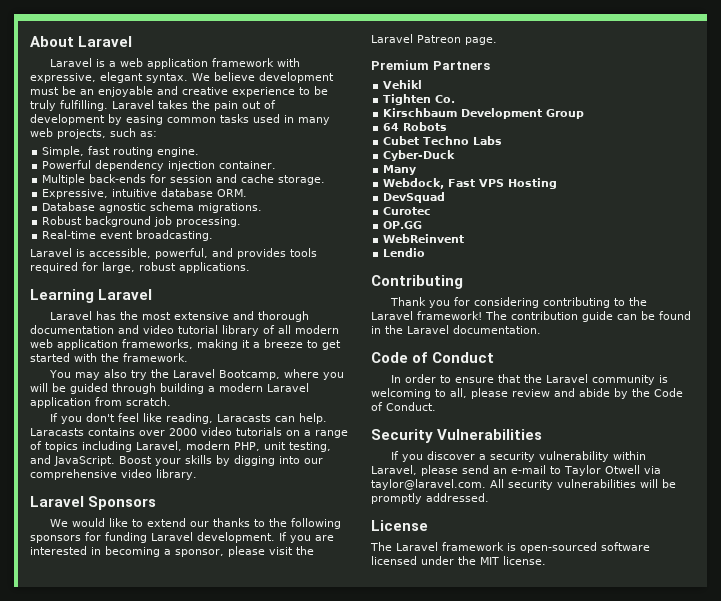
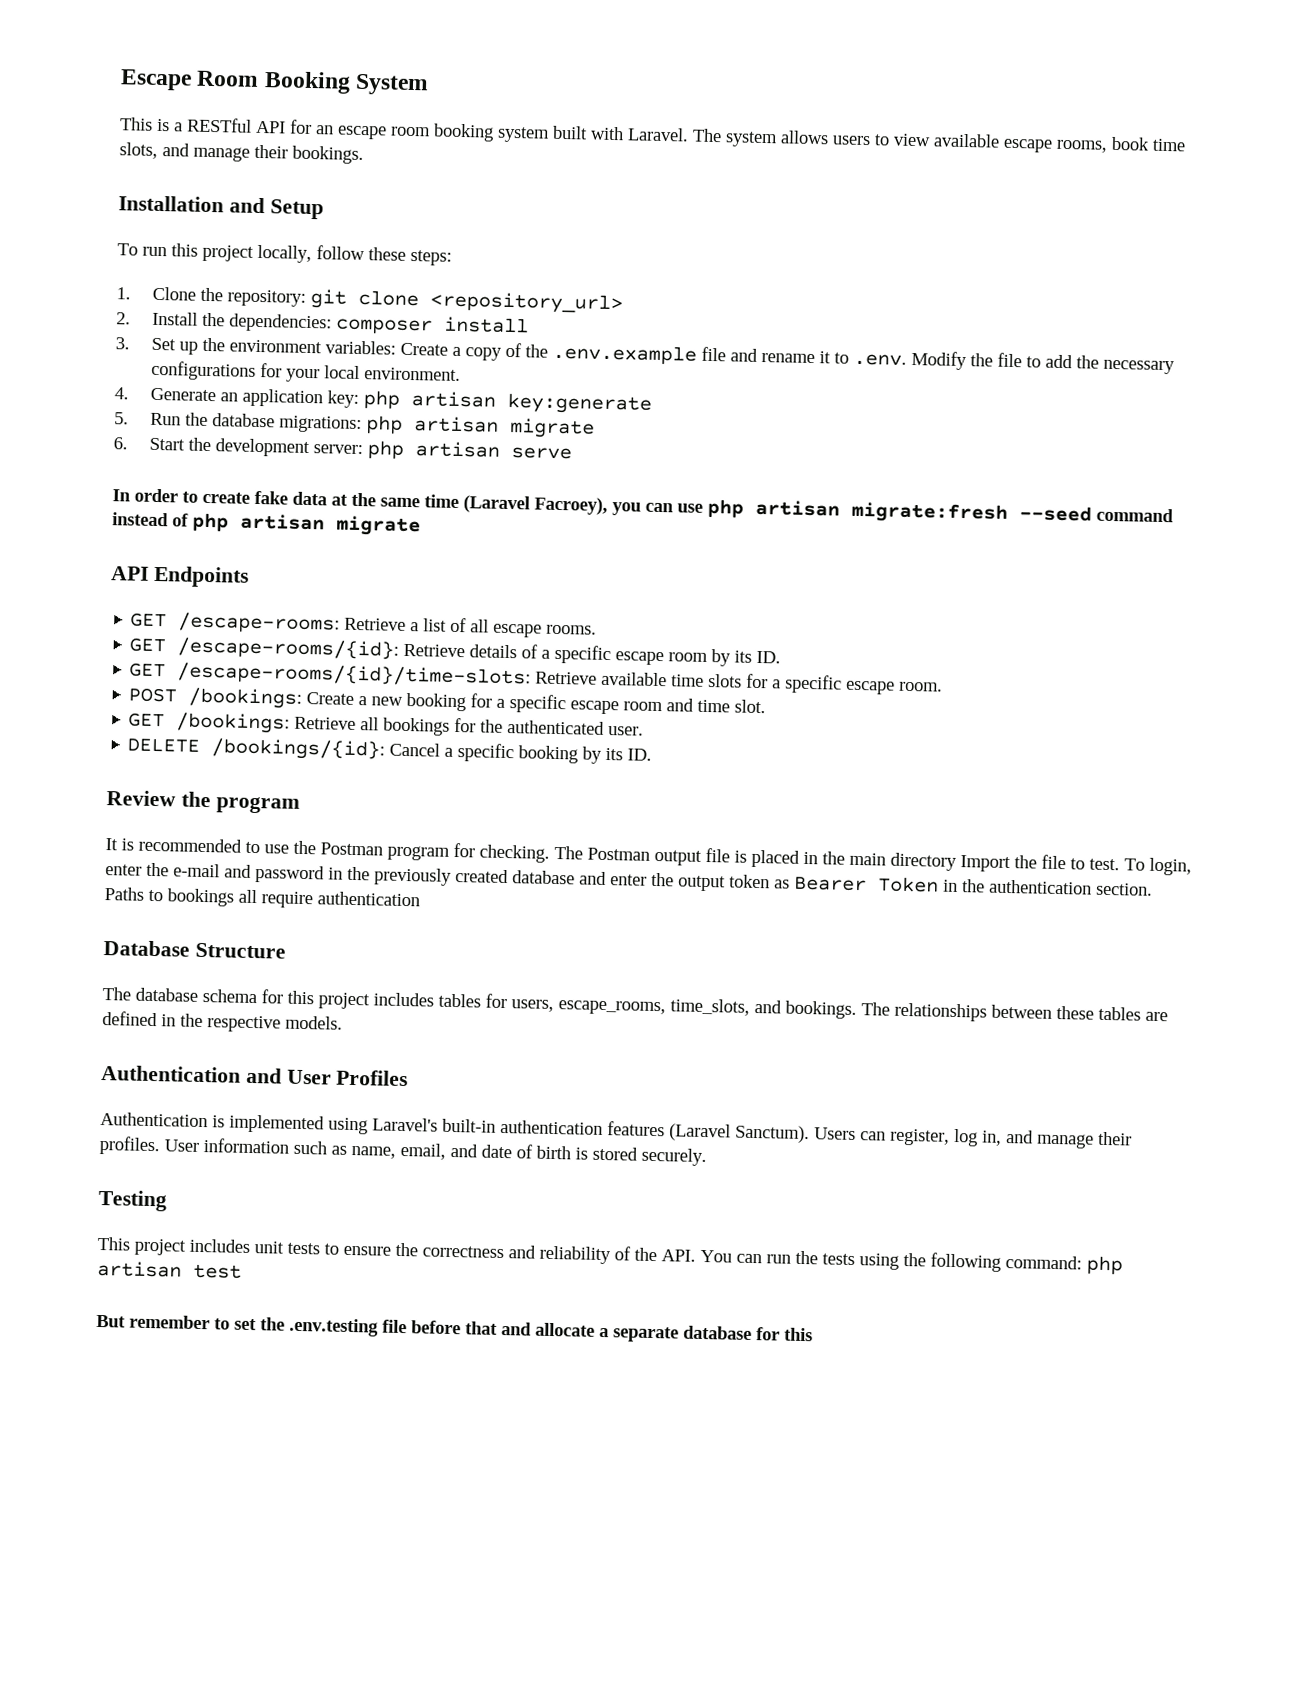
- About Laravel
- Laravel is a web application framework with expressive, elegant syntax. We believe development must be an enjoyable and creative experience to be truly fulfilling. Laravel takes the pain out of development by easing common tasks used in many web projects, such as:
- Simple, fast routing engine.
- Powerful dependency injection container.
- Multiple back-ends for session and cache storage.
- Expressive, intuitive database ORM.
- Database agnostic schema migrations.
- Robust background job processing.
- Real-time event broadcasting.
- Laravel is accessible, powerful, and provides tools required for large, robust applications.
- Learning Laravel
- Laravel has the most extensive and thorough documentation and video tutorial library of all modern web application frameworks, making it a breeze to get started with the framework.
- You may also try the Laravel Bootcamp, where you will be guided through building a modern Laravel application from scratch.
- If you don't feel like reading, Laracasts can help. Laracasts contains over 2000 video tutorials on a range of topics including Laravel, modern PHP, unit testing, and JavaScript. Boost your skills by digging into our comprehensive video library.
- Laravel Sponsors
- We would like to extend our thanks to the following sponsors for funding Laravel development. If you are interested in becoming a sponsor, please visit the Laravel Patreon page.
- Premium Partners
- Vehikl
- Tighten Co.
- Kirschbaum Development Group
- 64 Robots
- Cubet Techno Labs
- Cyber-Duck
- Many
- Webdock, Fast VPS Hosting
- DevSquad
- Curotec
- OP.GG
- WebReinvent
- Lendio
- Contributing
- Thank you for considering contributing to the Laravel framework! The contribution guide can be found in the Laravel documentation.
- Code of Conduct
- In order to ensure that the Laravel community is welcoming to all, please review and abide by the Code of Conduct.
- Security Vulnerabilities
- If you discover a security vulnerability within Laravel, please send an e-mail to Taylor Otwell via taylor@laravel.com. All security vulnerabilities will be promptly addressed.
- License
- The Laravel framework is open-sourced software licensed under the MIT license.
+ Escape Room Booking System
+ This is a RESTful API for an escape room booking system built with Laravel. The system allows users to view available escape rooms, book time slots, and manage their bookings.
+ Installation and Setup
+ To run this project locally, follow these steps:
+ 1. Clone the repository: git clone <repository_url>
+ 2. Install the dependencies: composer install
+ 3. Set up the environment variables: Create a copy of the .env.example file and rename it to .env. Modify the file to add the necessary configurations for your local environment.
+ 4. Generate an application key: php artisan key:generate
+ 5. Run the database migrations: php artisan migrate
+ 6. Start the development server: php artisan serve
+ In order to create fake data at the same time (Laravel Facroey), you can use php artisan migrate:fresh --seed command instead of php artisan migrate
+ API Endpoints
+ GET /escape-rooms: Retrieve a list of all escape rooms.
+ GET /escape-rooms/{id}: Retrieve details of a specific escape room by its ID.
+ GET /escape-rooms/{id}/time-slots: Retrieve available time slots for a specific escape room.
+ POST /bookings: Create a new booking for a specific escape room and time slot.
+ GET /bookings: Retrieve all bookings for the authenticated user.
+ DELETE /bookings/{id}: Cancel a specific booking by its ID.
+ Review the program
+ It is recommended to use the Postman program for checking. The Postman output file is placed in the main directory Import the file to test. To login, enter the e-mail and password in the previously created database and enter the output token as Bearer Token in the authentication section. Paths to bookings all require authentication
+ Database Structure
+ The database schema for this project includes tables for users, escape_rooms, time_slots, and bookings. The relationships between these tables are defined in the respective models.
+ Authentication and User Profiles
+ Authentication is implemented using Laravel's built-in authentication features (Laravel Sanctum). Users can register, log in, and manage their profiles. User information such as name, email, and date of birth is stored securely.
+ Testing
+ This project includes unit tests to ensure the correctness and reliability of the API. You can run the tests using the following command: php artisan test
+ But remember to set the .env.testing file before that and allocate a separate database for this

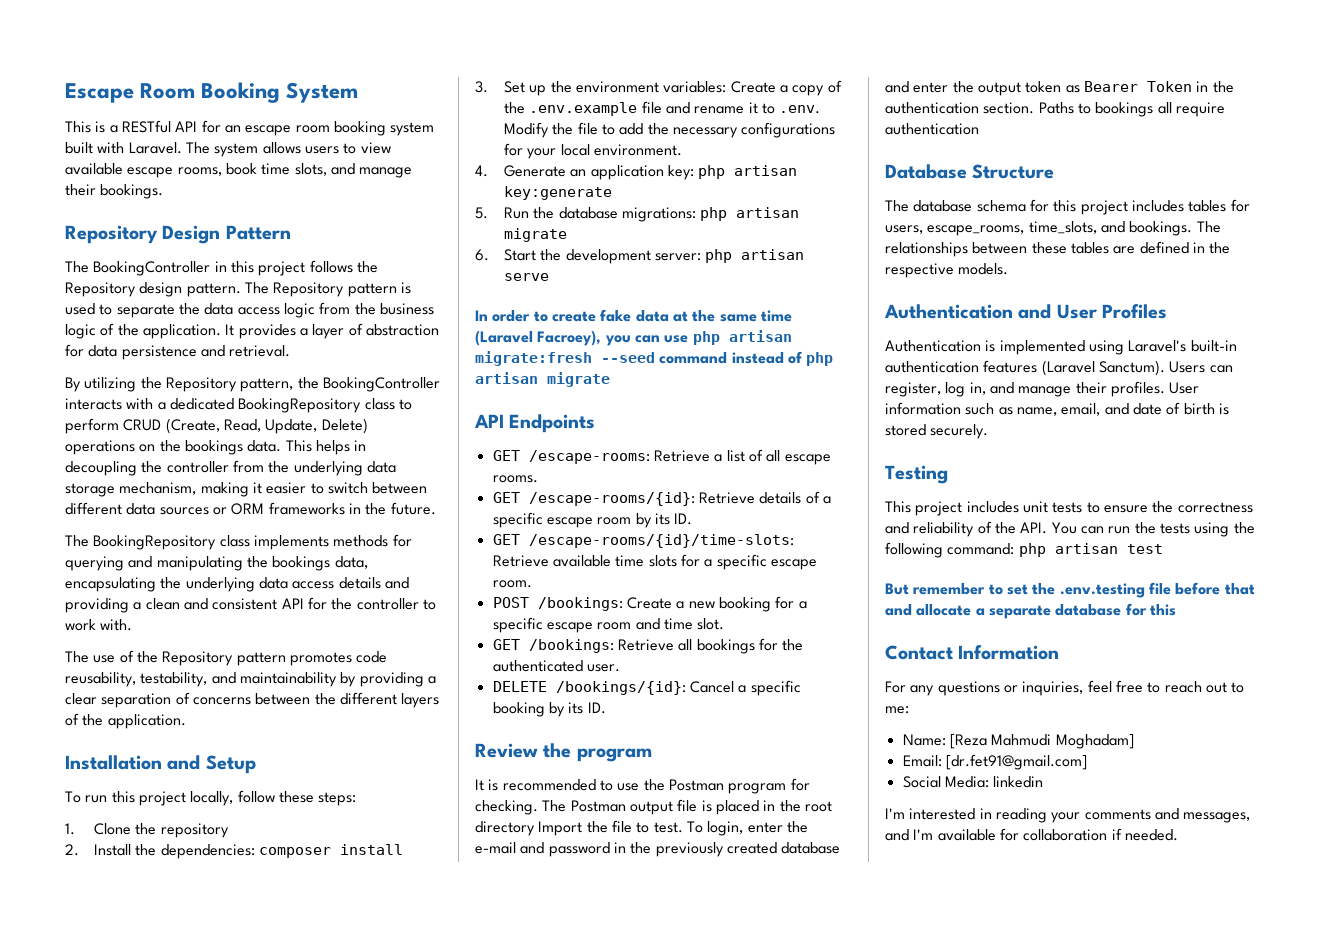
+ Repository Design Pattern
+ The BookingController in this project follows the Repository design pattern. The Repository pattern is used to separate the data access logic from the business logic of the application. It provides a layer of abstraction for data persistence and retrieval.
+ By utilizing the Repository pattern, the BookingController interacts with a dedicated BookingRepository class to perform CRUD (Create, Read, Update, Delete) operations on the bookings data. This helps in decoupling the controller from the underlying data storage mechanism, making it easier to switch between different data sources or ORM frameworks in the future.
+ The BookingRepository class implements methods for querying and manipulating the bookings data, encapsulating the underlying data access details and providing a clean and consistent API for the controller to work with.
+ The use of the Repository pattern promotes code reusability, testability, and maintainability by providing a clear separation of concerns between the different layers of the application.
- 1. Clone the repository: git clone <repository_url>
+ 1. Clone the repository
- The Postman output file is placed in the main directory Import the file to test.
+ The Postman output file is placed in the root directory Import the file to test.
+ Contact Information
+ For any questions or inquiries, feel free to reach out to me:
+ Name: [Reza Mahmudi Moghadam]
+ Email: [dr.fet91@gmail.com]
+ Social Media: linkedin
+ I'm interested in reading your comments and messages, and I'm available for collaboration if needed.

